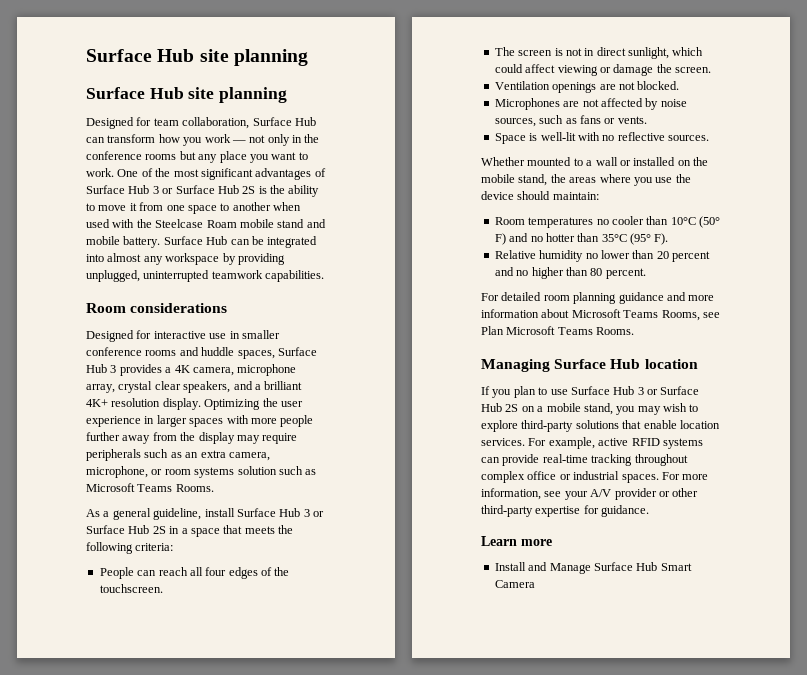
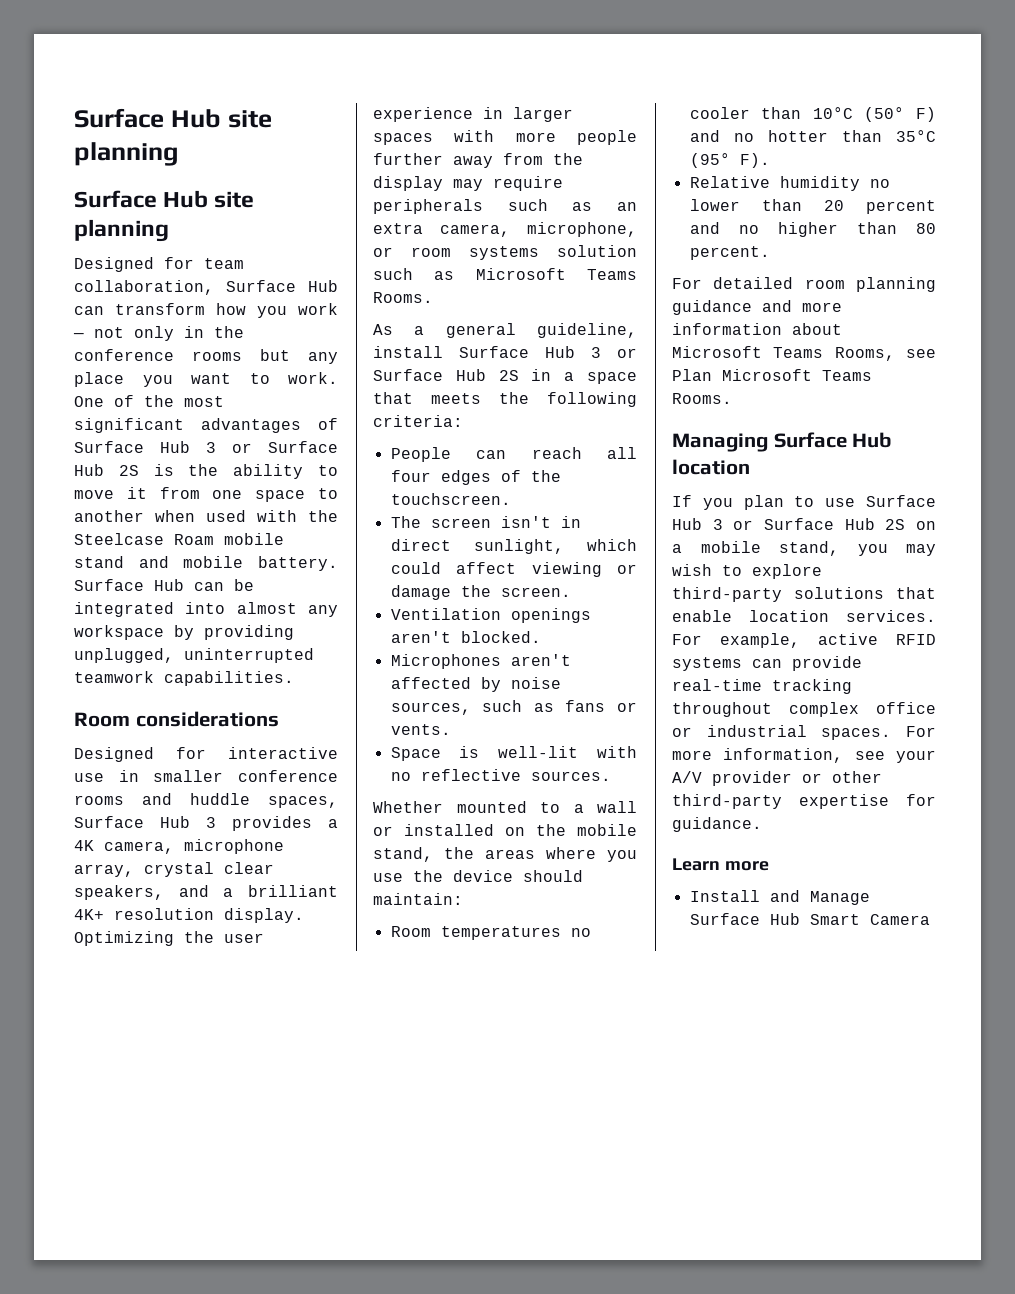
- The screen is not in direct sunlight, which could affect viewing or damage the screen.
+ The screen isn't in direct sunlight, which could affect viewing or damage the screen.
- Ventilation openings are not blocked.
+ Ventilation openings aren't blocked.
- Microphones are not affected by noise sources, such as fans or vents.
+ Microphones aren't affected by noise sources, such as fans or vents.

